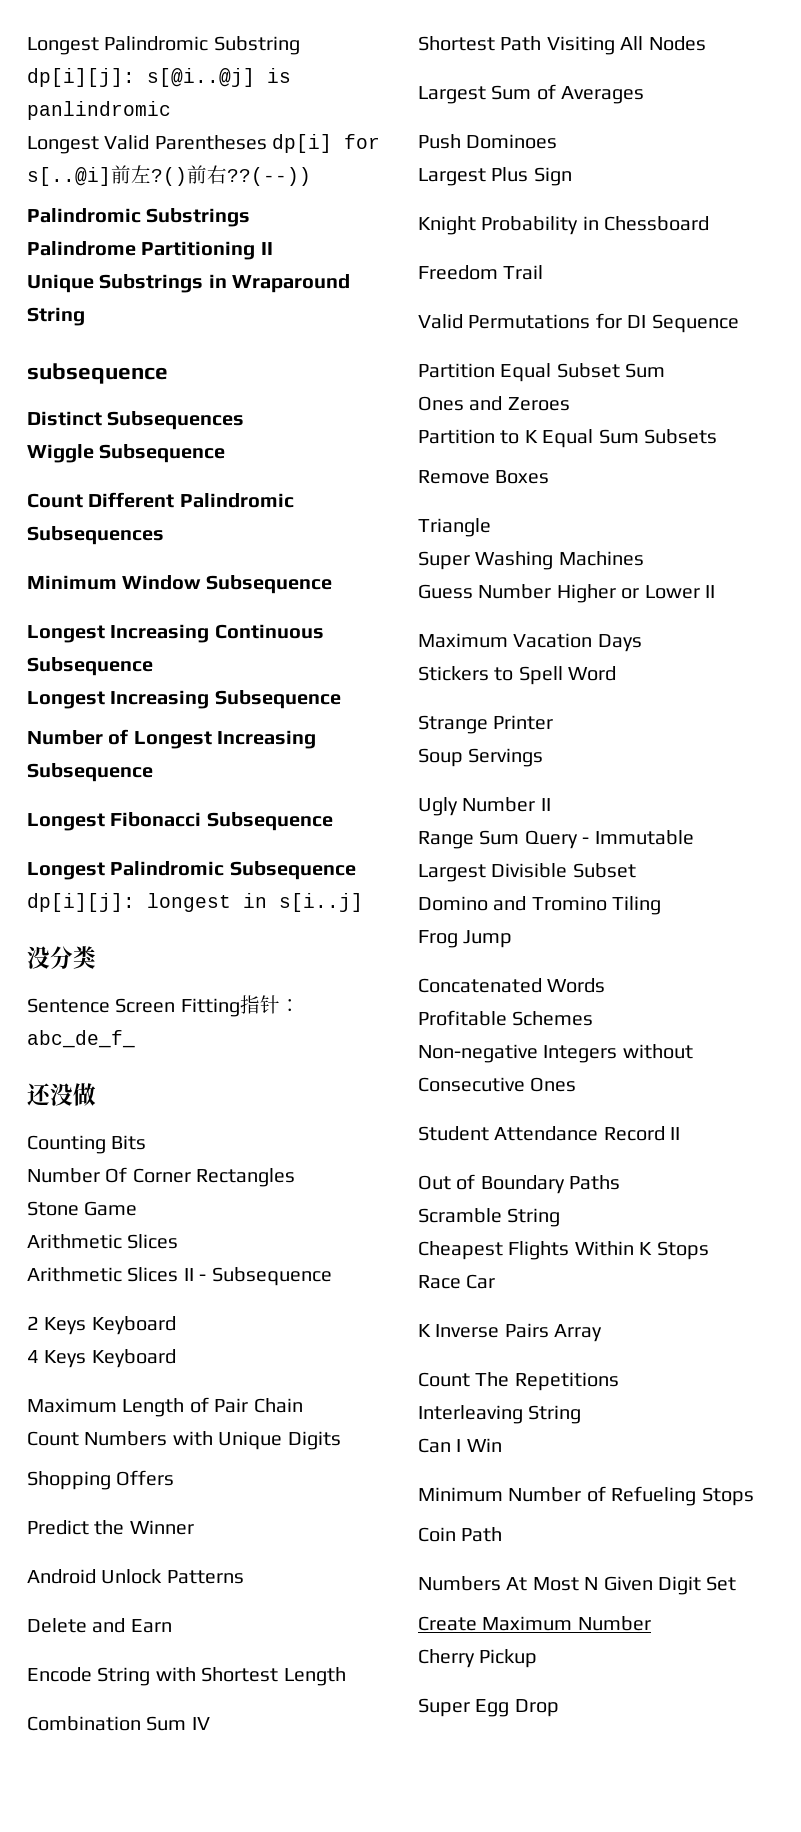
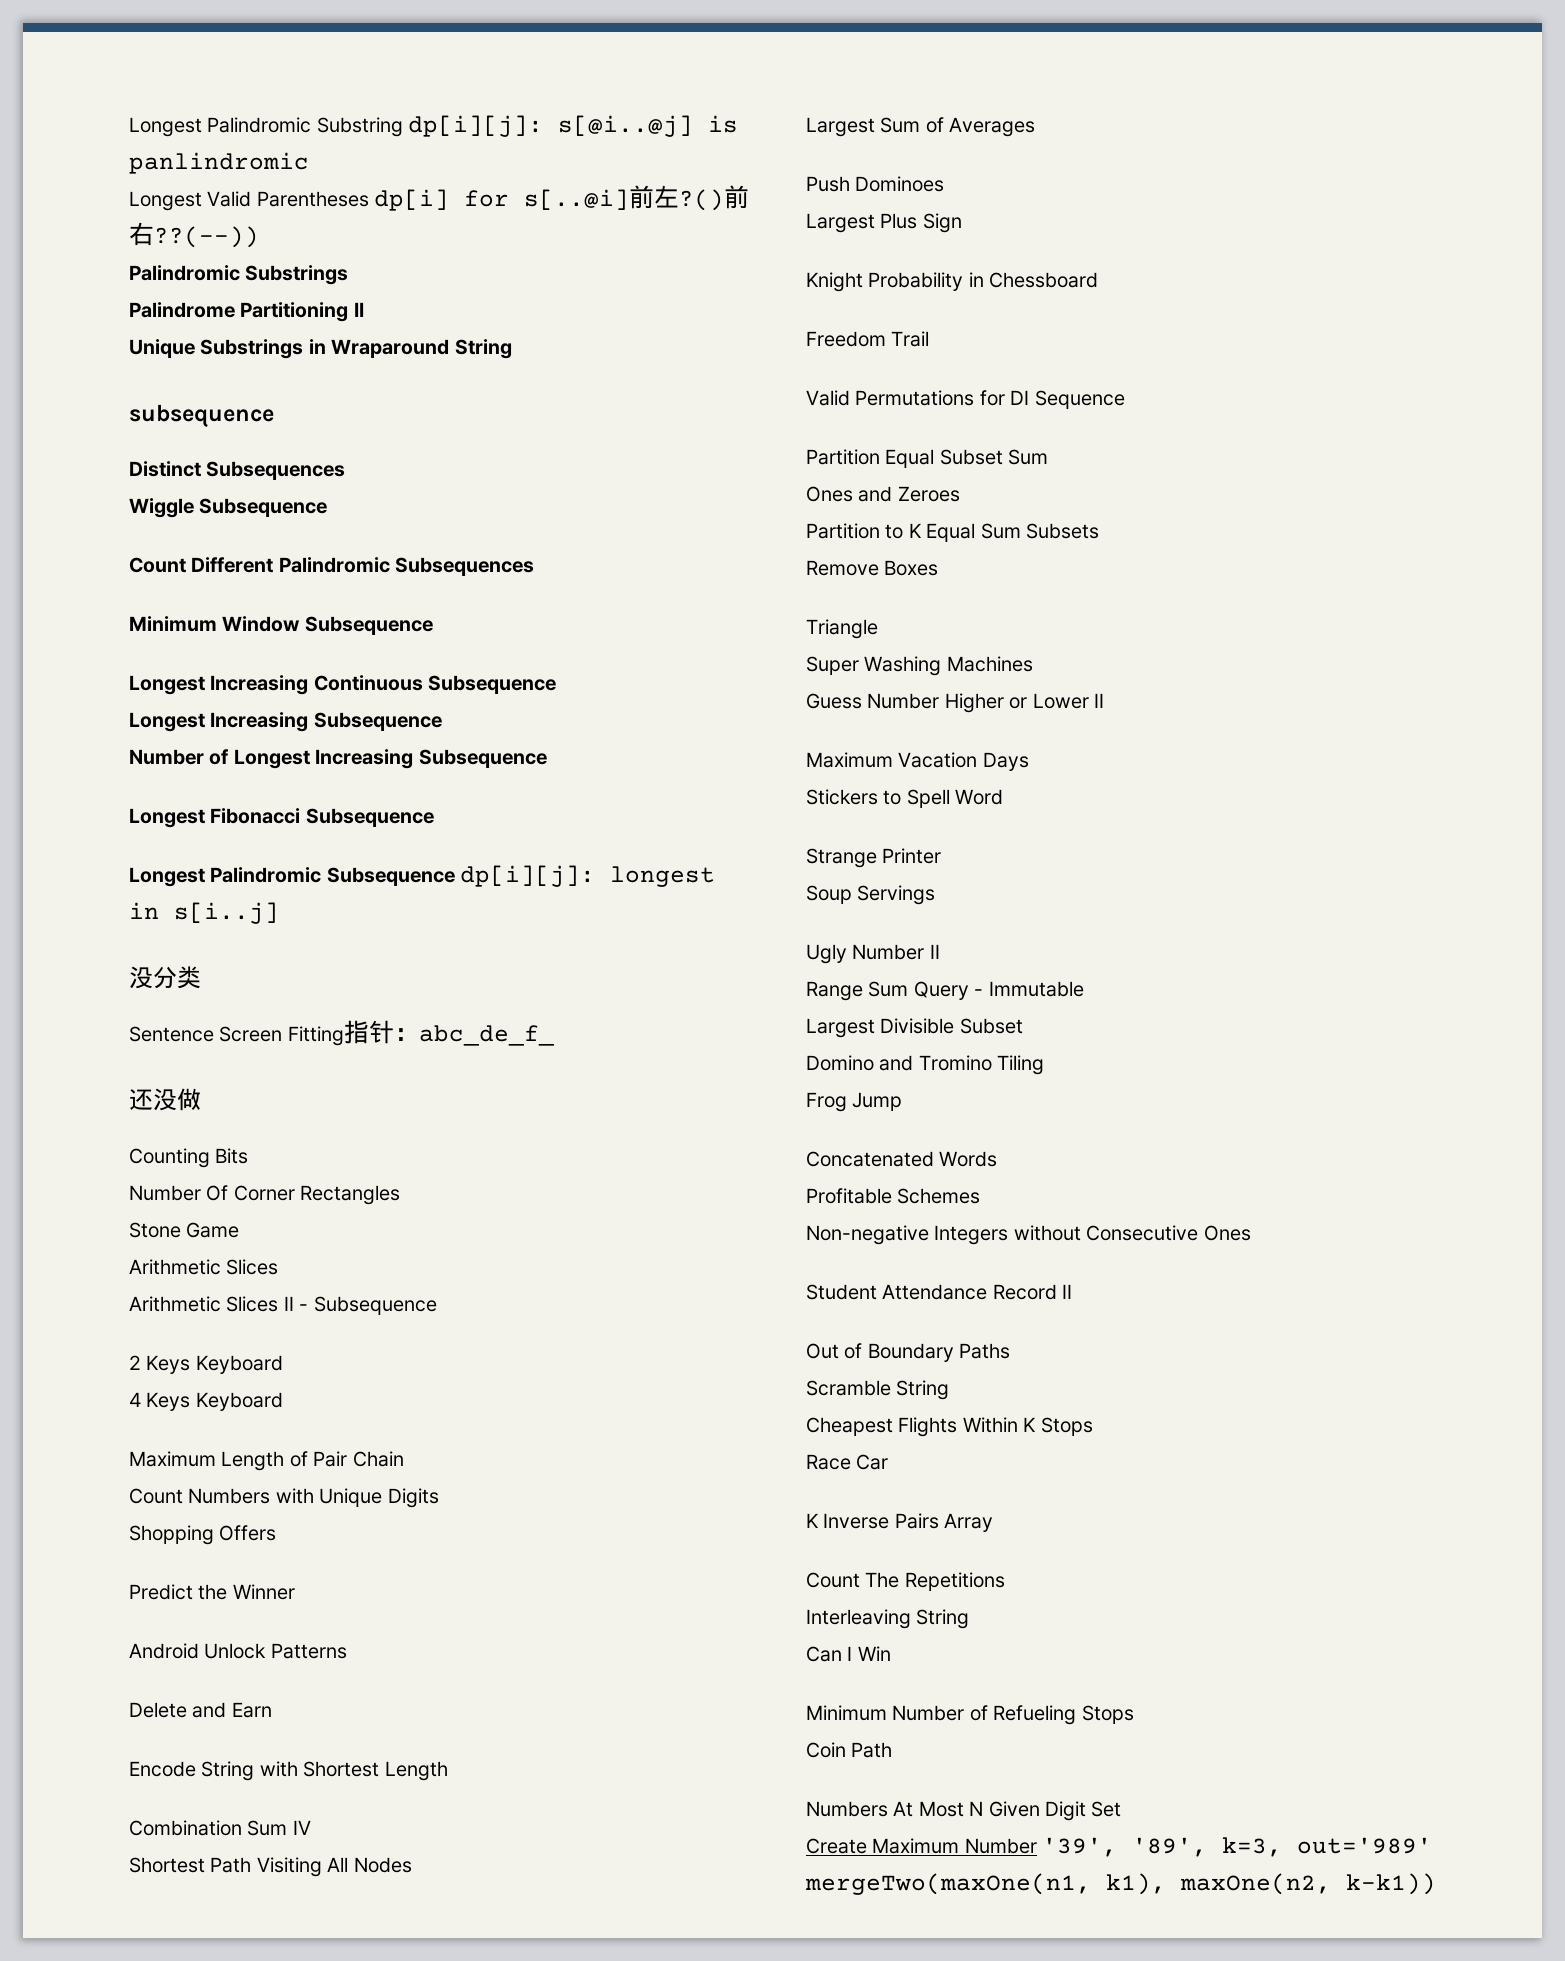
- Create Maximum Number
- Cherry Pickup
- Super Egg Drop
+ Create Maximum Number '39', '89', k=3, out='989' mergeTwo(maxOne(n1, k1), maxOne(n2, k-k1))

